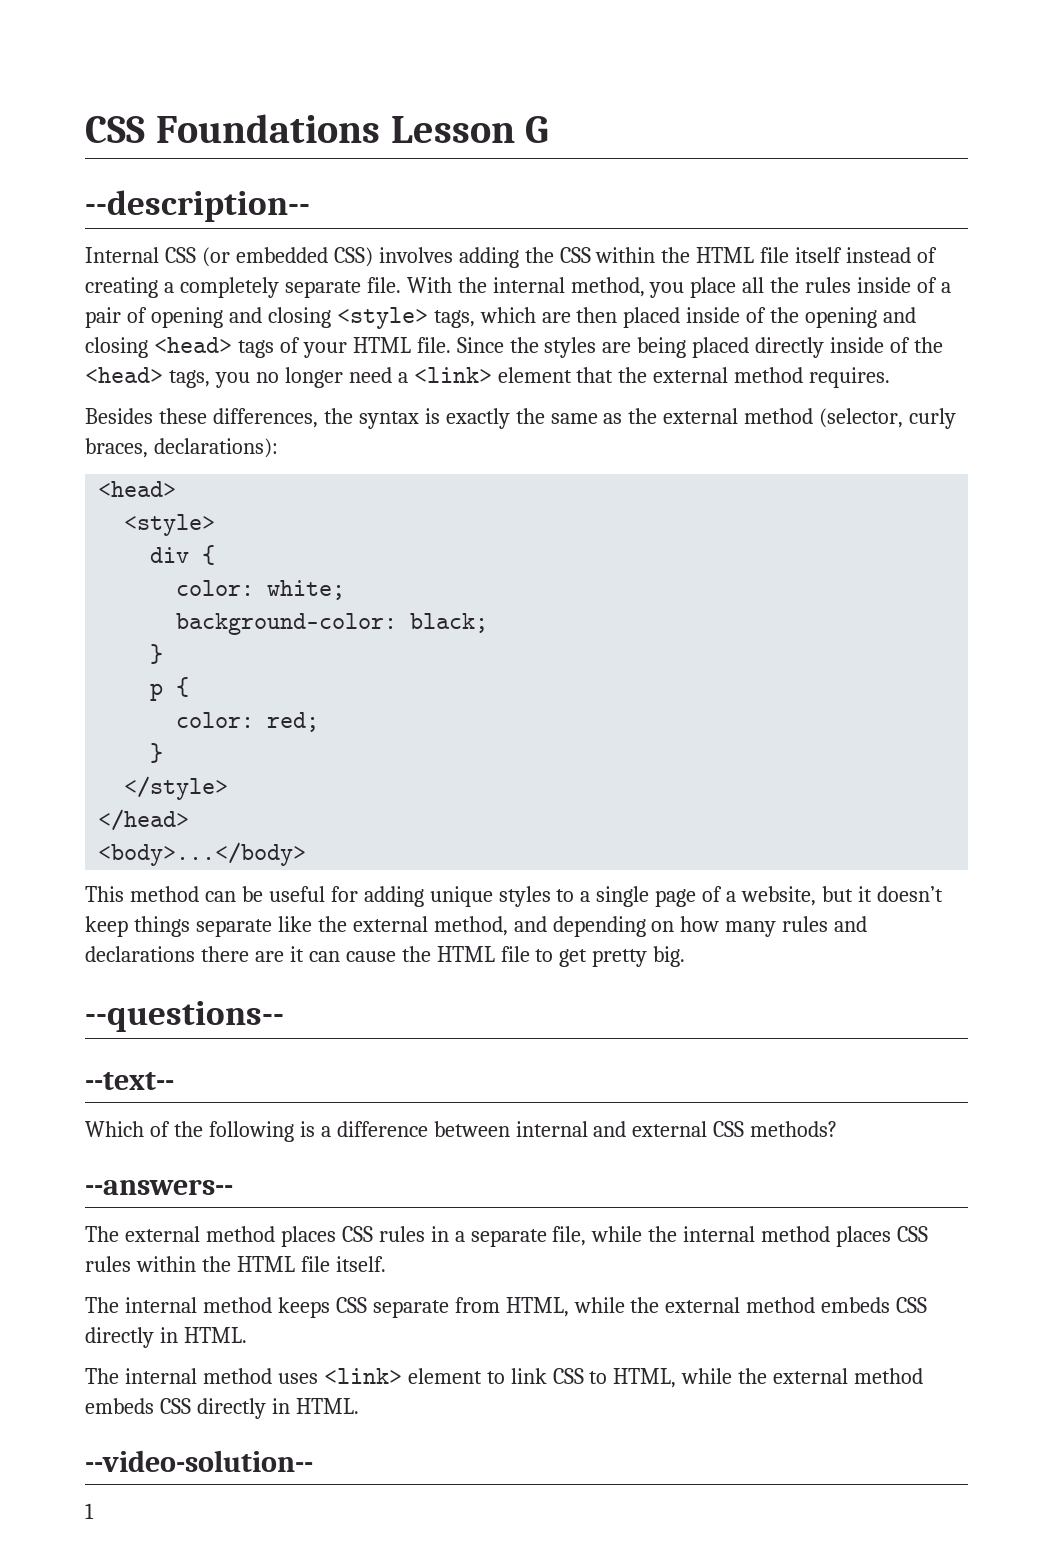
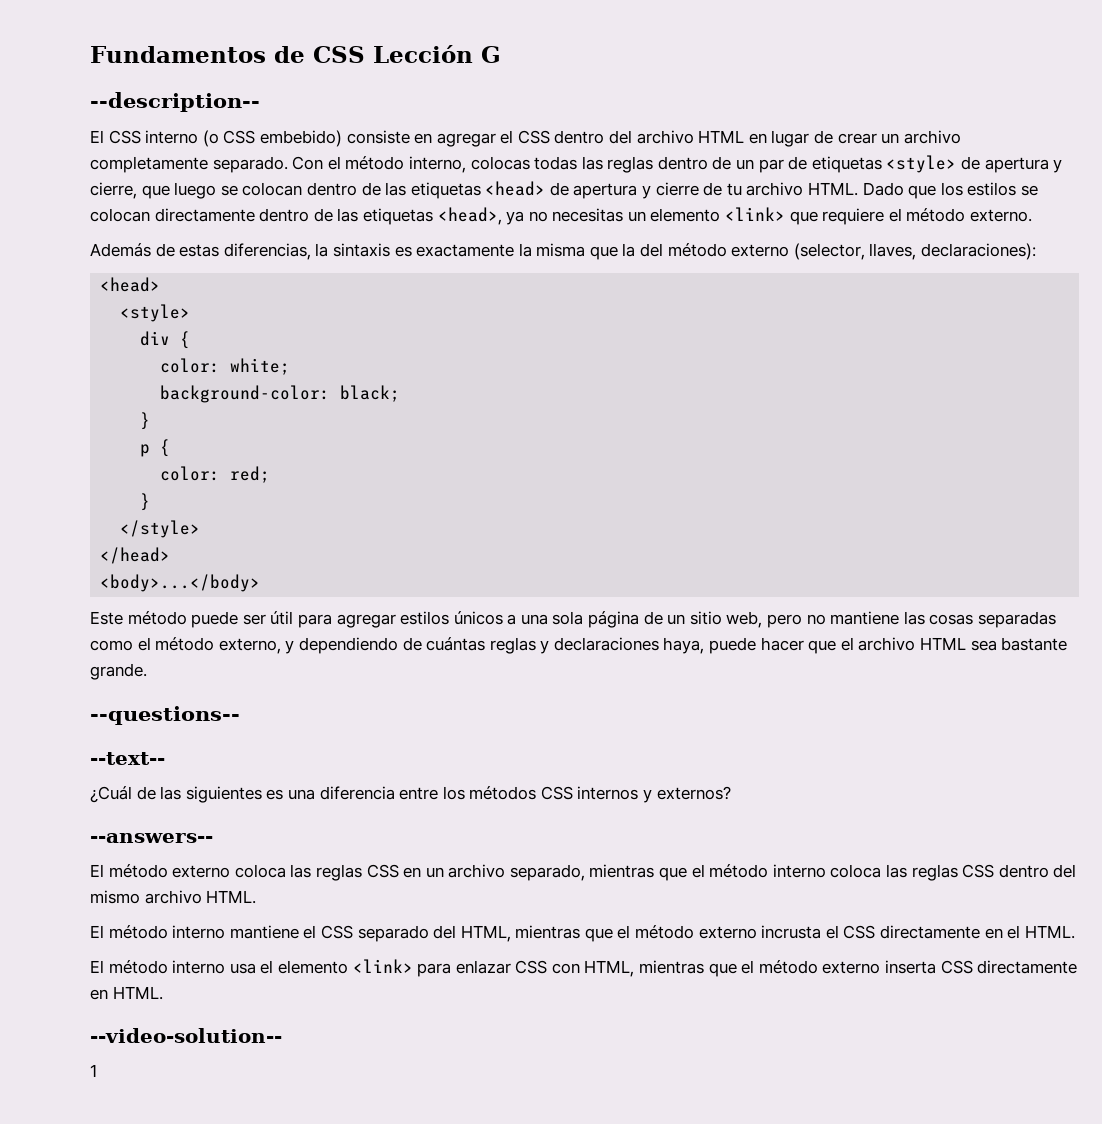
- CSS Foundations Lesson G
+ Fundamentos de CSS Lección G
  --description--
- Internal CSS (or embedded CSS) involves adding the CSS within the HTML file itself instead of creating a completely separate file. With the internal method, you place all the rules inside of a pair of opening and closing <style> tags, which are then placed inside of the opening and closing <head> tags of your HTML file. Since the styles are being placed directly inside of the <head> tags, you no longer need a <link> element that the external method requires.
- Besides these differences, the syntax is exactly the same as the external method (selector, curly braces, declarations):
+ El CSS interno (o CSS embebido) consiste en agregar el CSS dentro del archivo HTML en lugar de crear un archivo completamente separado. Con el método interno, colocas todas las reglas dentro de un par de etiquetas <style> de apertura y cierre, que luego se colocan dentro de las etiquetas <head> de apertura y cierre de tu archivo HTML. Dado que los estilos se colocan directamente dentro de las etiquetas <head>, ya no necesitas un elemento <link> que requiere el método externo.
+ Además de estas diferencias, la sintaxis es exactamente la misma que la del método externo (selector, llaves, declaraciones):
- This method can be useful for adding unique styles to a single page of a website, but it doesn’t keep things separate like the external method, and depending on how many rules and declarations there are it can cause the HTML file to get pretty big.
+ Este método puede ser útil para agregar estilos únicos a una sola página de un sitio web, pero no mantiene las cosas separadas como el método externo, y dependiendo de cuántas reglas y declaraciones haya, puede hacer que el archivo HTML sea bastante grande.
  --questions--
  --text--
- Which of the following is a difference between internal and external CSS methods?
+ ¿Cuál de las siguientes es una diferencia entre los métodos CSS internos y externos?
  --answers--
- The external method places CSS rules in a separate file, while the internal method places CSS rules within the HTML file itself.
- The internal method keeps CSS separate from HTML, while the external method embeds CSS directly in HTML.
- The internal method uses <link> element to link CSS to HTML, while the external method embeds CSS directly in HTML.
+ El método externo coloca las reglas CSS en un archivo separado, mientras que el método interno coloca las reglas CSS dentro del mismo archivo HTML.
+ El método interno mantiene el CSS separado del HTML, mientras que el método externo incrusta el CSS directamente en el HTML.
+ El método interno usa el elemento <link> para enlazar CSS con HTML, mientras que el método externo inserta CSS directamente en HTML.

